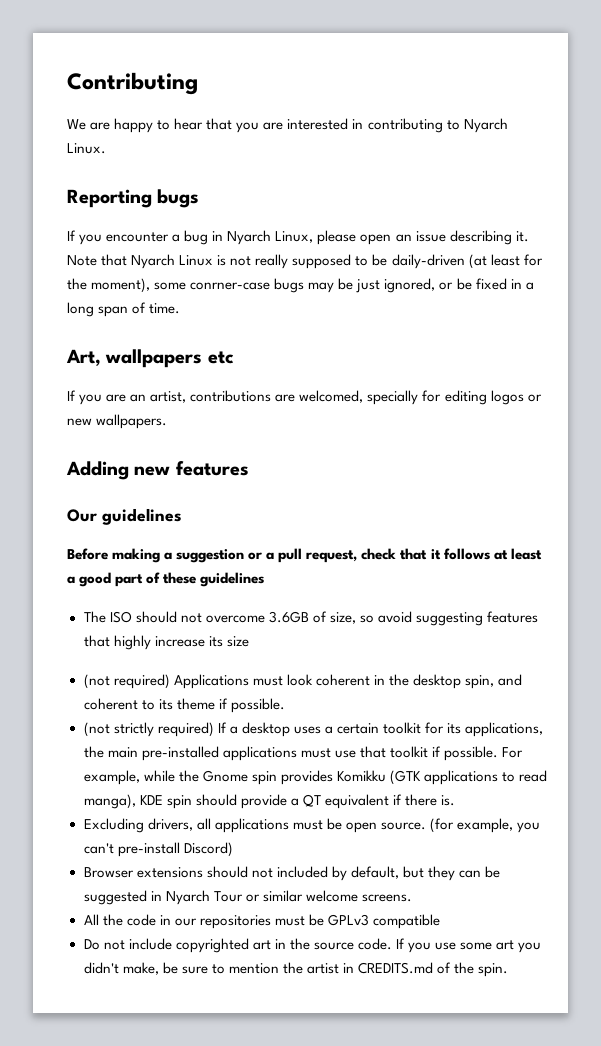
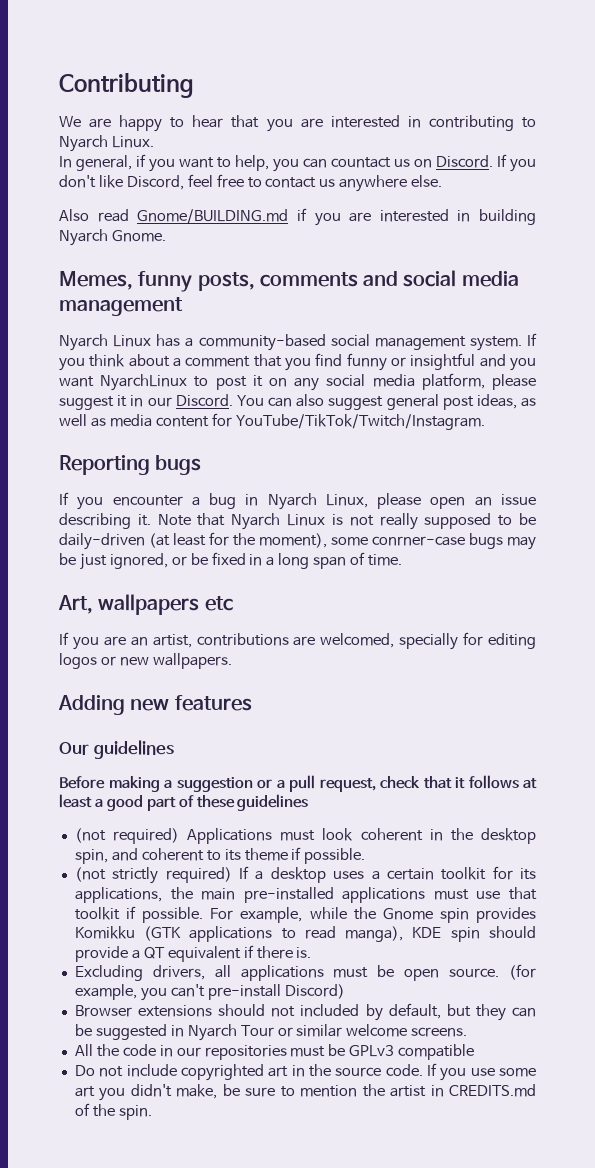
+ In general, if you want to help, you can countact us on Discord. If you don't like Discord, feel free to contact us anywhere else.
+ Also read Gnome/BUILDING.md if you are interested in building Nyarch Gnome.
+ Memes, funny posts, comments and social media management
+ Nyarch Linux has a community-based social management system. If you think about a comment that you find funny or insightful and you want NyarchLinux to post it on any social media platform, please suggest it in our Discord. You can also suggest general post ideas, as well as media content for YouTube/TikTok/Twitch/Instagram.
- The ISO should not overcome 3.6GB of size, so avoid suggesting features that highly increase its size

